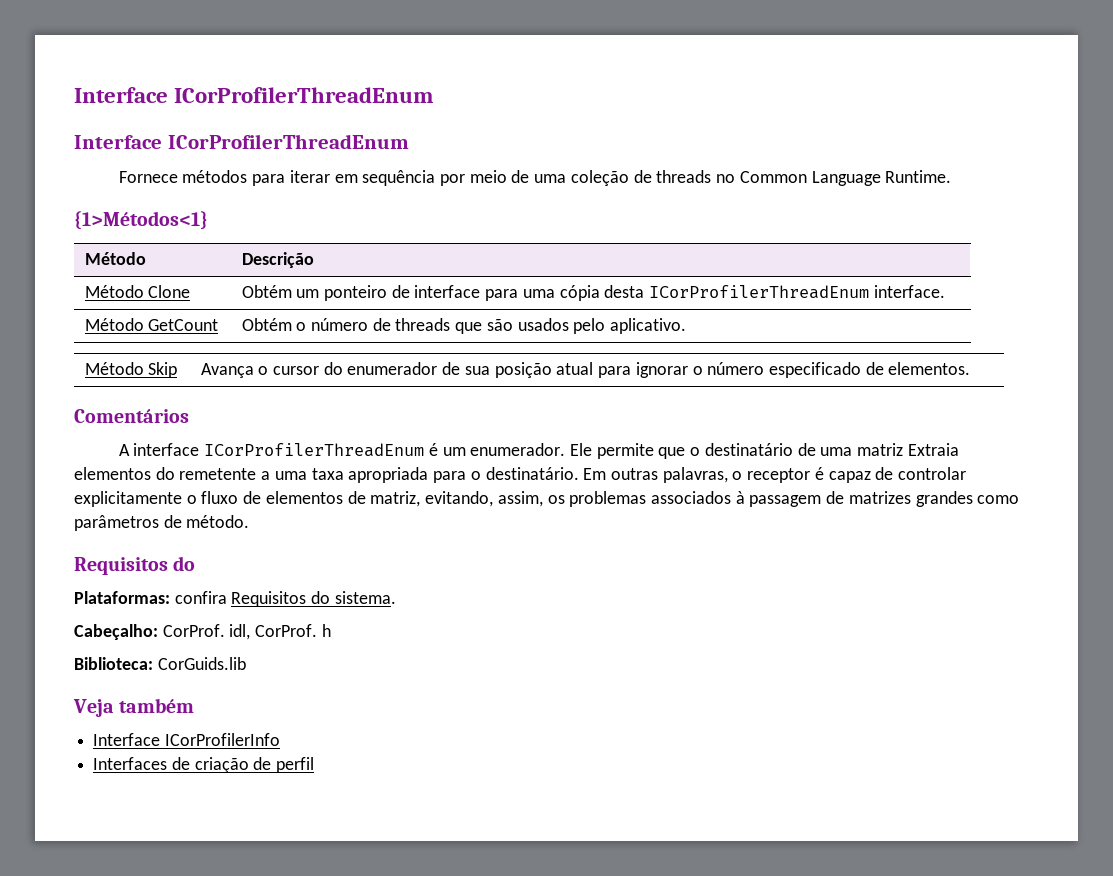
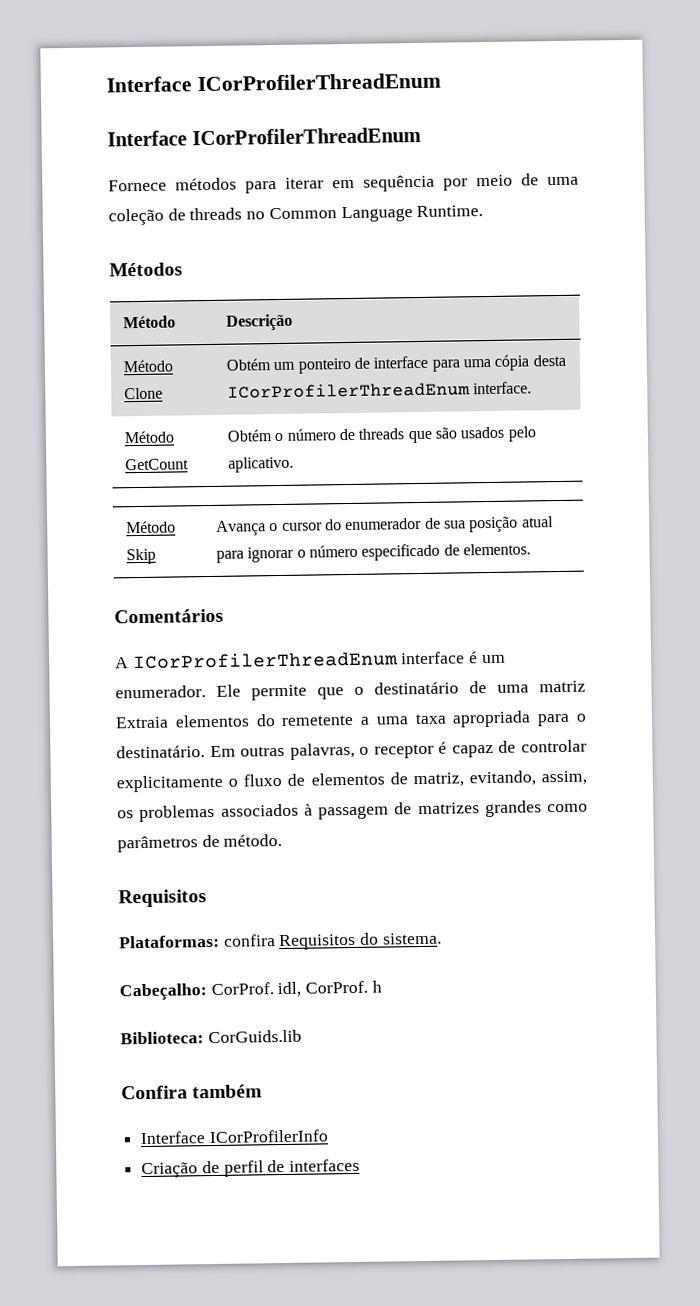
- {1>Métodos<1}
+ Métodos
- A interface ICorProfilerThreadEnum é um enumerador.
+ A ICorProfilerThreadEnum interface é um enumerador.
  Em outras palavras, o receptor é capaz de controlar explicitamente o fluxo de elementos de matriz, evitando, assim, os problemas associados à passagem de matrizes grandes como parâmetros de método.
- Requisitos do
+ Requisitos
- Veja também
+ Confira também
- Interfaces de criação de perfil
+ Criação de perfil de interfaces

